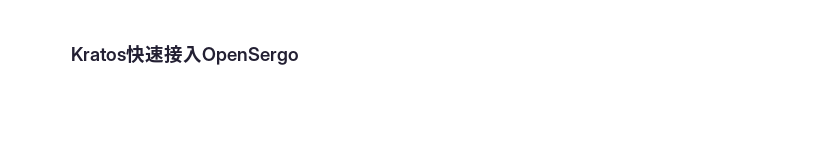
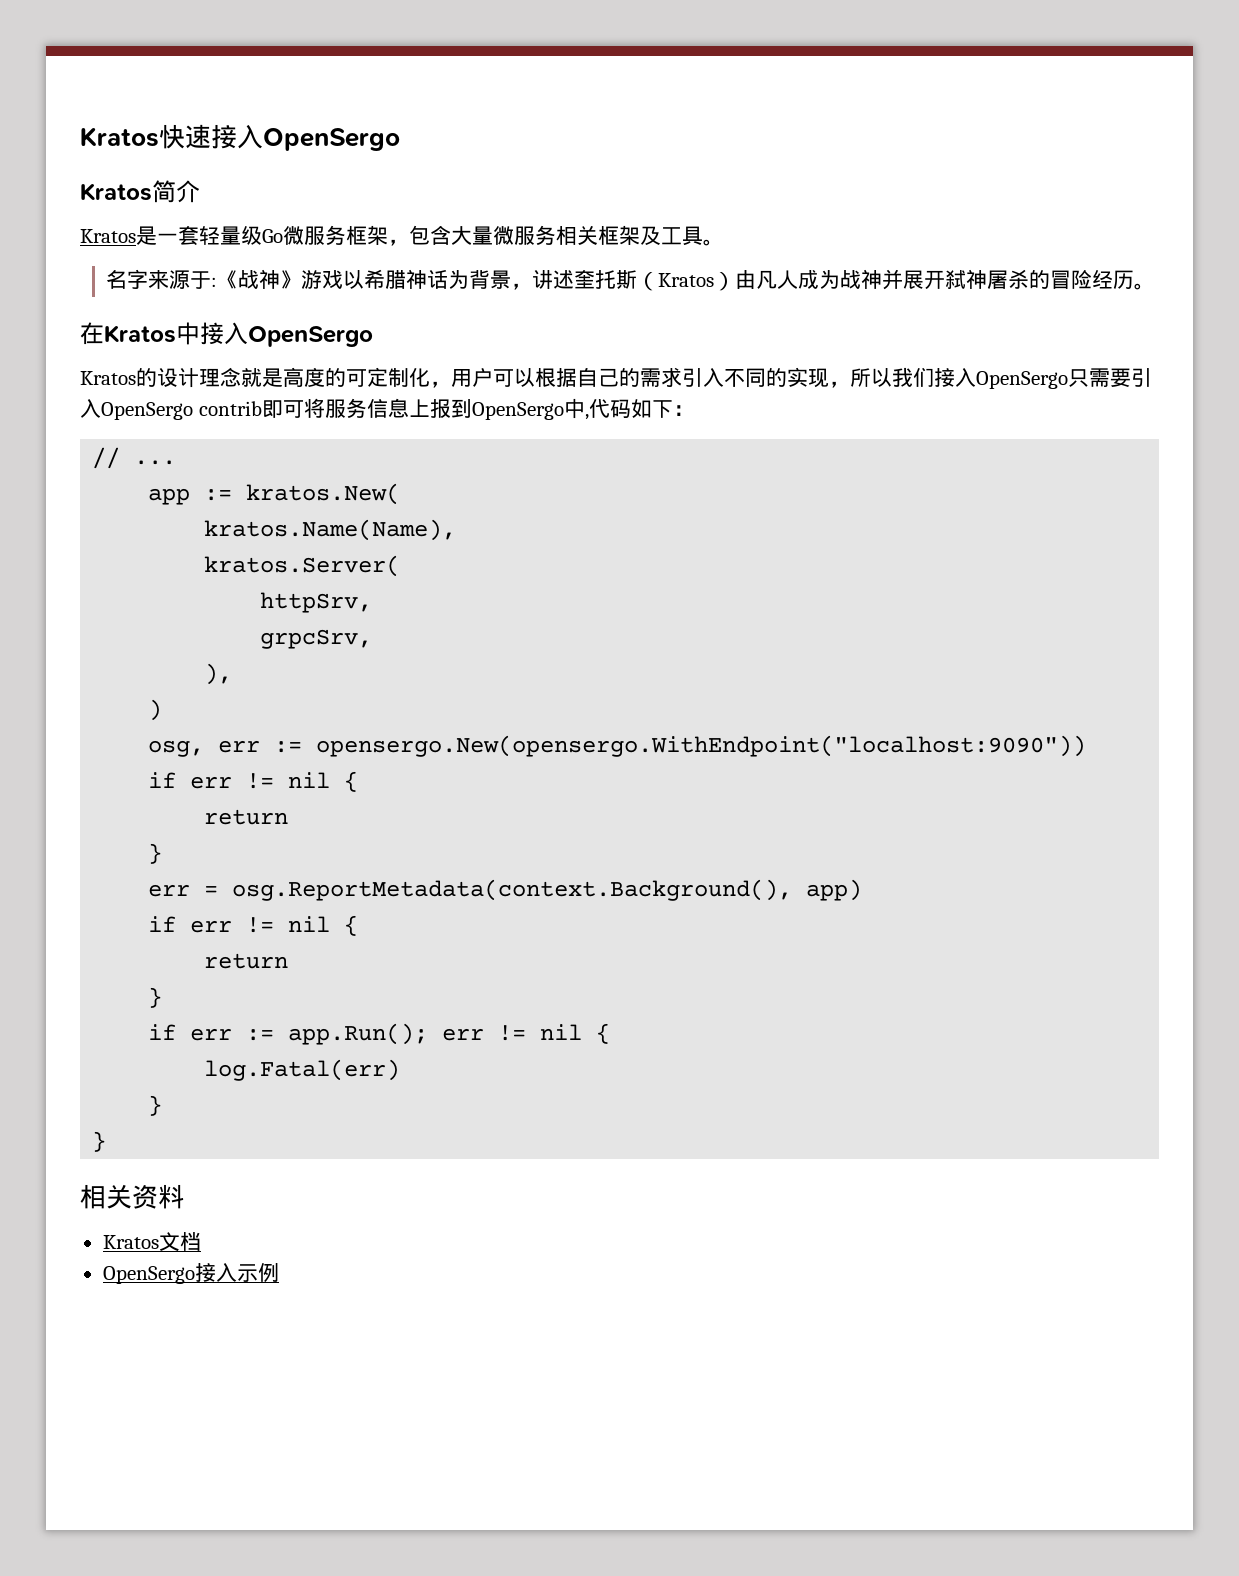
+ Kratos简介
+ Kratos是一套轻量级Go微服务框架，包含大量微服务相关框架及工具。
+ 名字来源于:《战神》游戏以希腊神话为背景，讲述奎托斯（Kratos）由凡人成为战神并展开弑神屠杀的冒险经历。
+ 在Kratos中接入OpenSergo
+ Kratos的设计理念就是高度的可定制化，用户可以根据自己的需求引入不同的实现，所以我们接入OpenSergo只需要引入OpenSergo contrib即可将服务信息上报到OpenSergo中,代码如下：
+ // ...
+ app := kratos.New(
+ kratos.Name(Name),
+ kratos.Server(
+ httpSrv,
+ grpcSrv,
+ ),
+ )
+ osg, err := opensergo.New(opensergo.WithEndpoint("localhost:9090"))
+ if err != nil {
+ return
+ }
+ err = osg.ReportMetadata(context.Background(), app)
+ if err != nil {
+ return
+ }
+ if err := app.Run(); err != nil {
+ log.Fatal(err)
+ }
+ }
+ 相关资料
+ Kratos文档
+ OpenSergo接入示例

